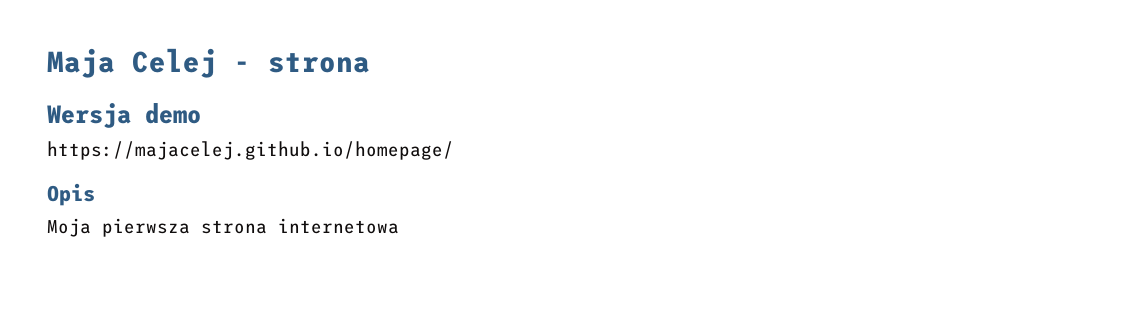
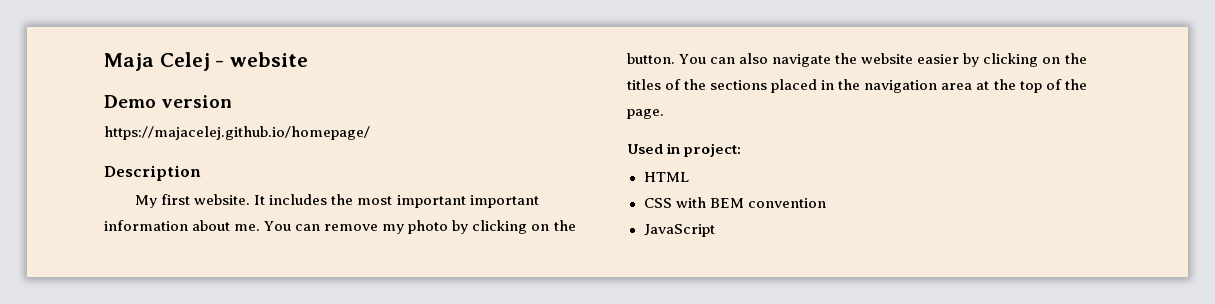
- Maja Celej - strona
- Wersja demo
+ Maja Celej - website
+ Demo version
  https://majacelej.github.io/homepage/
- Opis
- Moja pierwsza strona internetowa
+ Description
+ My first website. It includes the most important important information about me. You can remove my photo by clicking on the button. You can also navigate the website easier by clicking on the titles of the sections placed in the navigation area at the top of the page.
+ Used in project:
+ HTML
+ CSS with BEM convention
+ JavaScript

